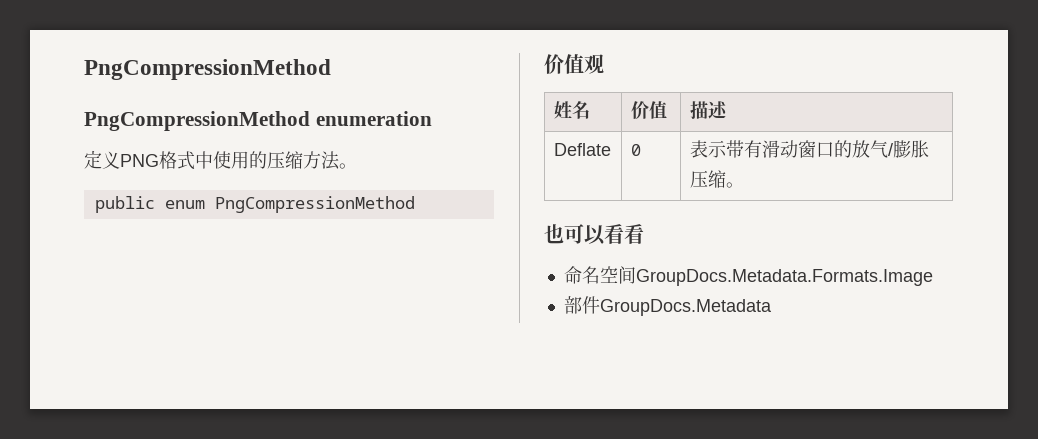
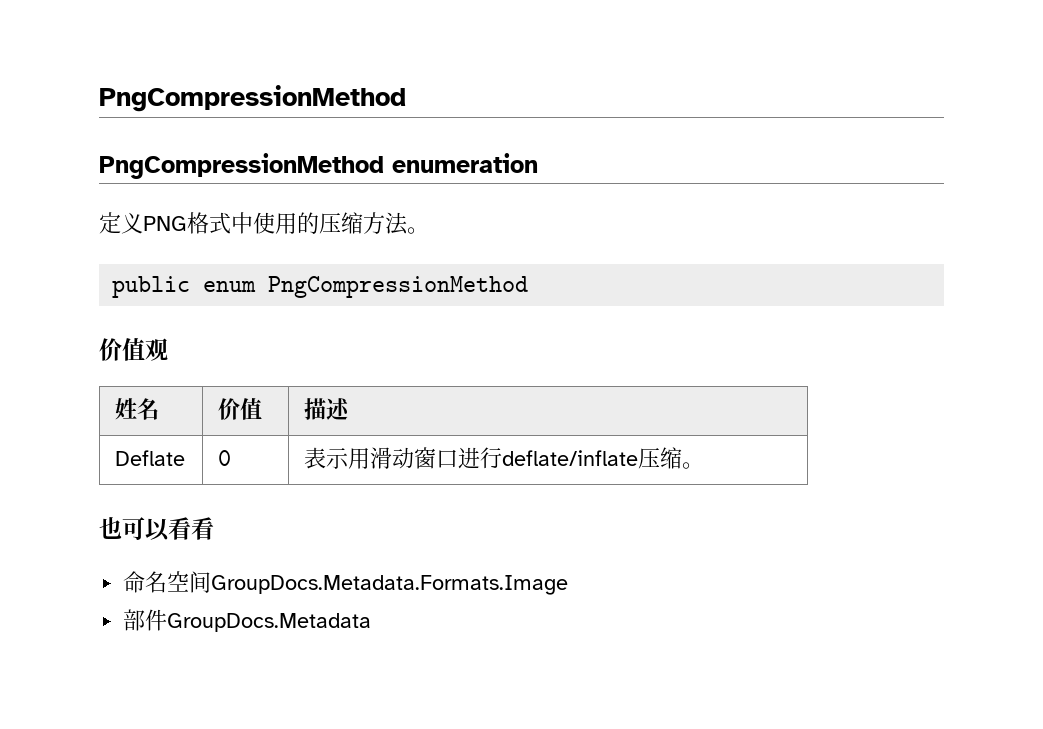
- Deflate | 0 | 表示带有滑动窗口的放气/膨胀压缩。
+ Deflate | 0 | 表示用滑动窗口进行deflate/inflate压缩。

